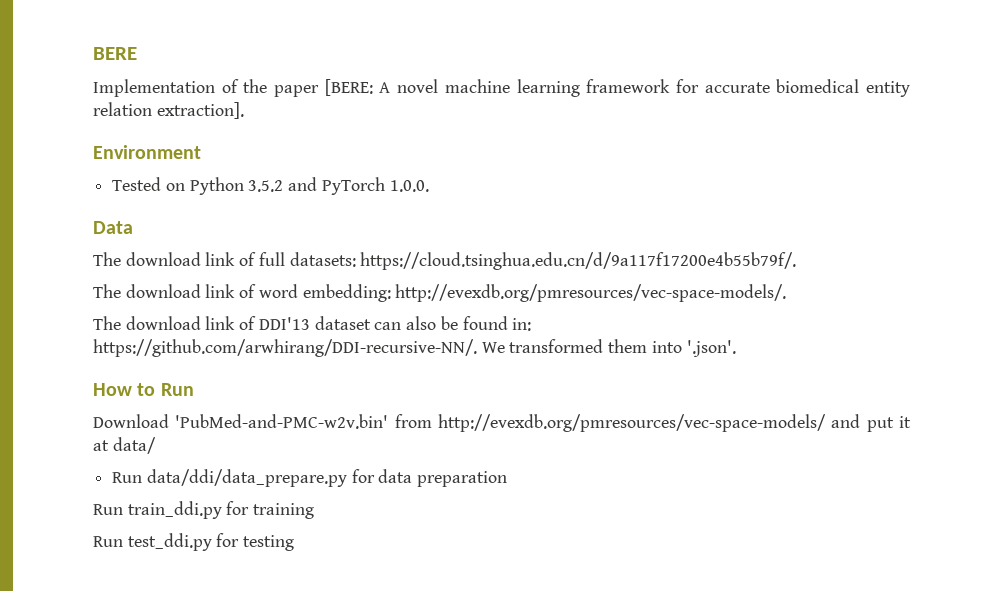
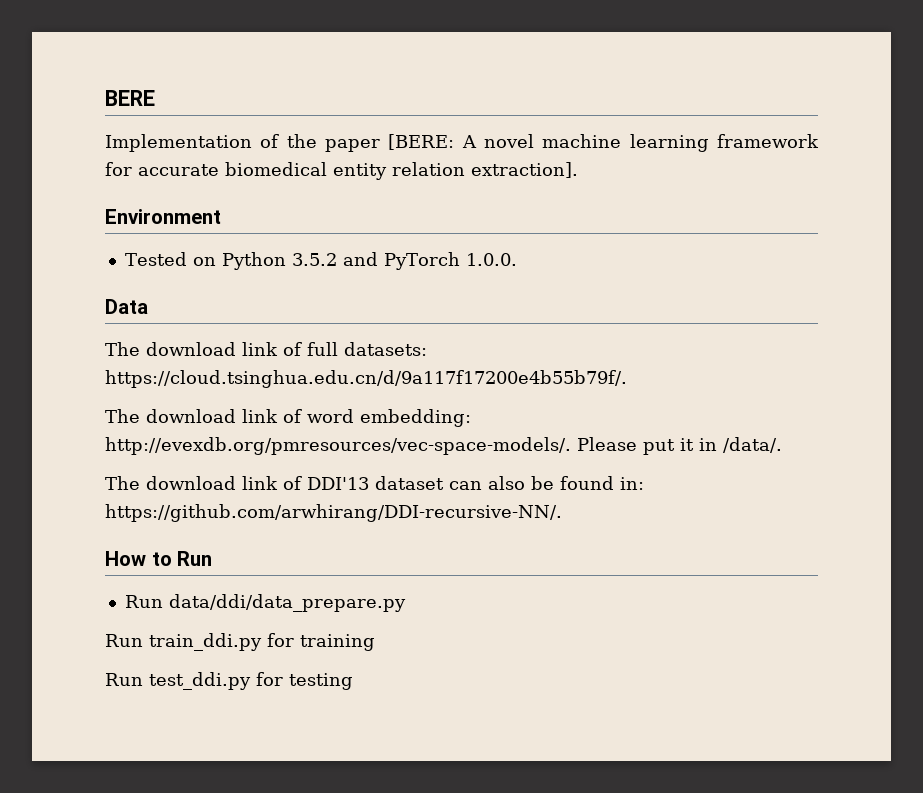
- The download link of word embedding: http://evexdb.org/pmresources/vec-space-models/.
+ The download link of word embedding: http://evexdb.org/pmresources/vec-space-models/. Please put it in /data/.
- The download link of DDI'13 dataset can also be found in: https://github.com/arwhirang/DDI-recursive-NN/. We transformed them into '.json'.
+ The download link of DDI'13 dataset can also be found in: https://github.com/arwhirang/DDI-recursive-NN/.
  How to Run
- Download 'PubMed-and-PMC-w2v.bin' from http://evexdb.org/pmresources/vec-space-models/ and put it at data/
- Run data/ddi/data_prepare.py for data preparation
+ Run data/ddi/data_prepare.py

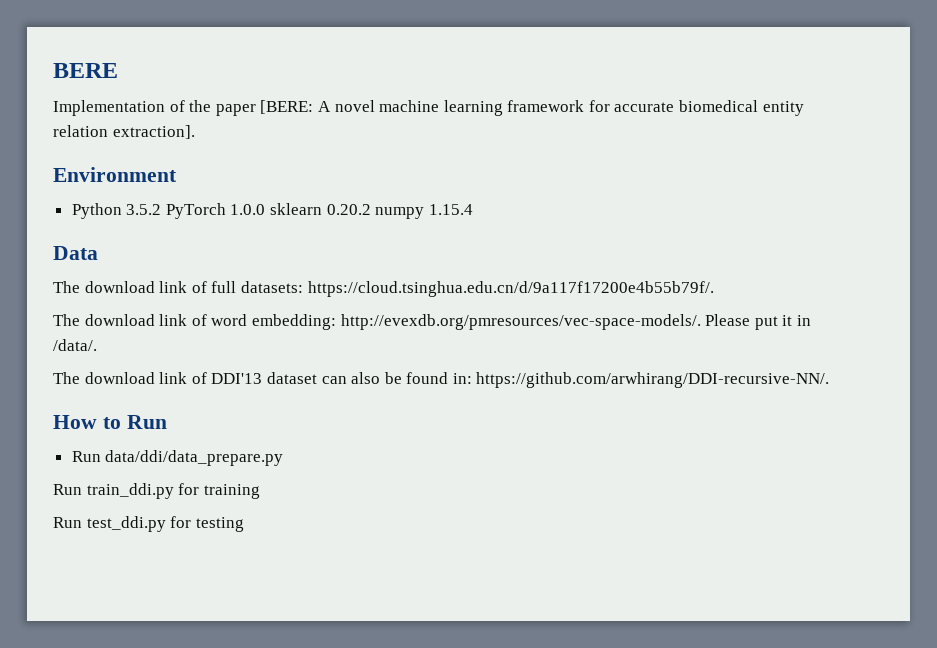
- Tested on Python 3.5.2 and PyTorch 1.0.0.
+ Python 3.5.2 PyTorch 1.0.0 sklearn 0.20.2 numpy 1.15.4

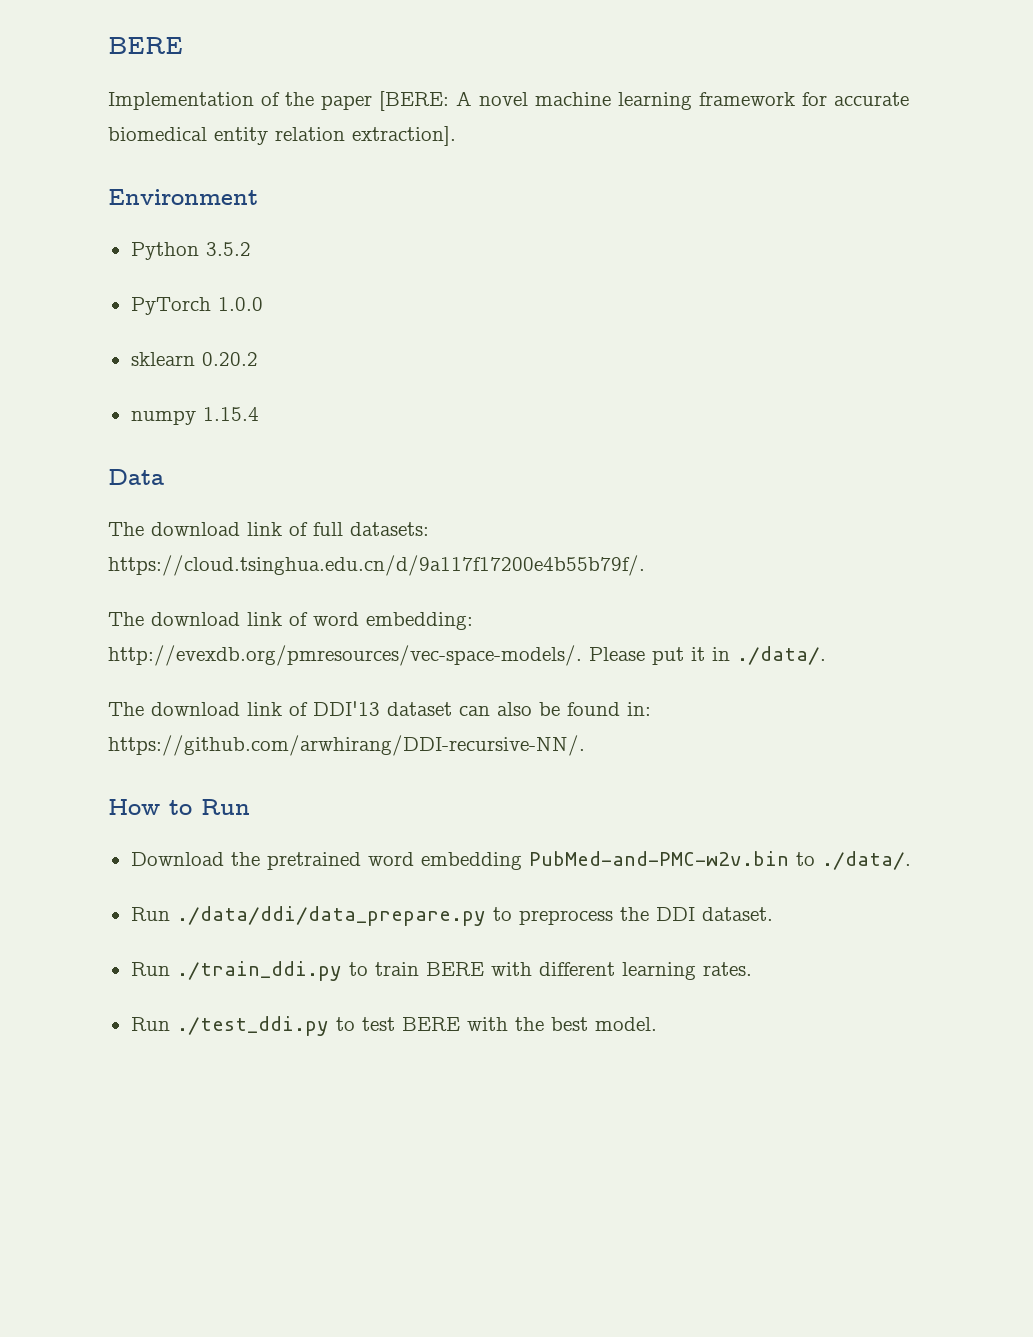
- Python 3.5.2 PyTorch 1.0.0 sklearn 0.20.2 numpy 1.15.4
+ Python 3.5.2
+ PyTorch 1.0.0
+ sklearn 0.20.2
+ numpy 1.15.4
- The download link of word embedding: http://evexdb.org/pmresources/vec-space-models/. Please put it in /data/.
+ The download link of word embedding: http://evexdb.org/pmresources/vec-space-models/. Please put it in ./data/.
- Run data/ddi/data_prepare.py
- Run train_ddi.py for training
- Run test_ddi.py for testing
+ Download the pretrained word embedding PubMed-and-PMC-w2v.bin to ./data/.
+ Run ./data/ddi/data_prepare.py to preprocess the DDI dataset.
+ Run ./train_ddi.py to train BERE with different learning rates.
+ Run ./test_ddi.py to test BERE with the best model.

